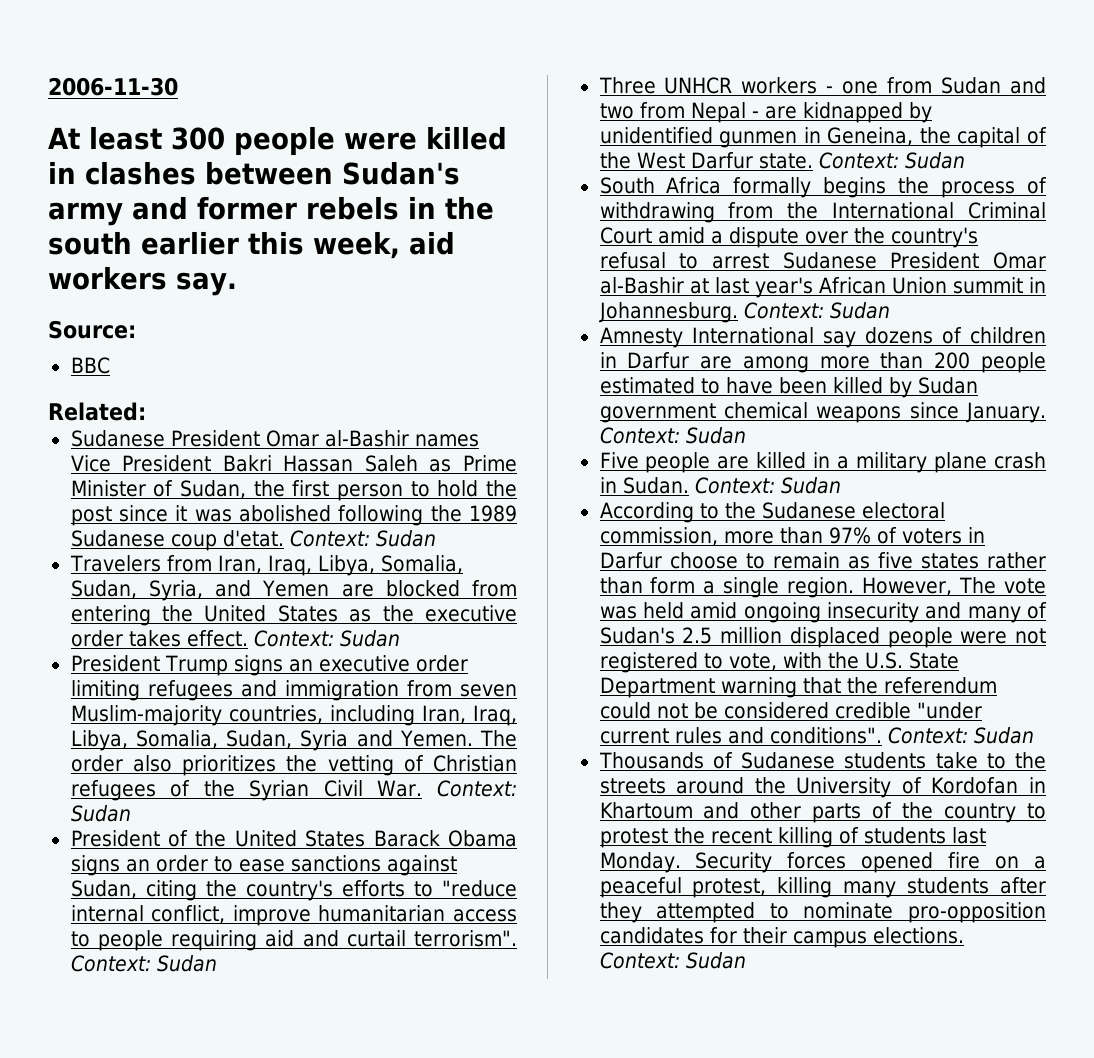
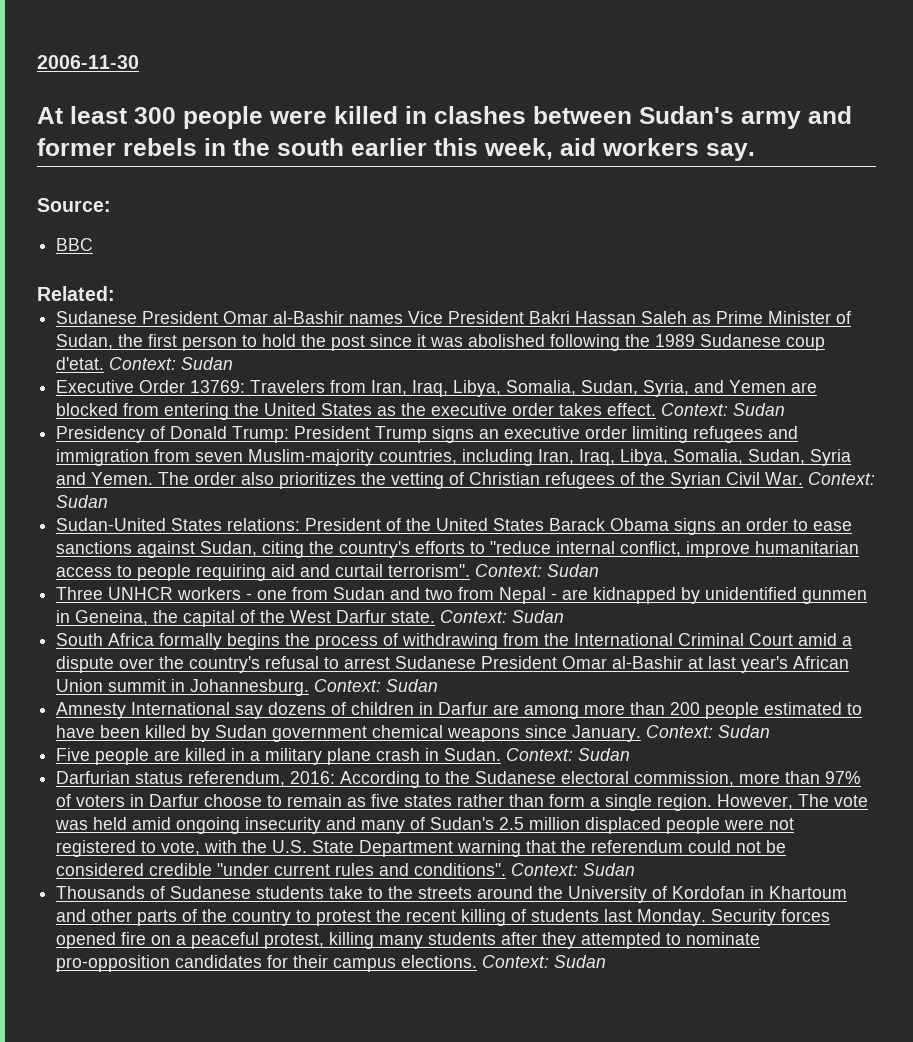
- Travelers from Iran, Iraq, Libya, Somalia, Sudan, Syria, and Yemen are blocked from entering the United States as the executive order takes effect.
+ Executive Order 13769: Travelers from Iran, Iraq, Libya, Somalia, Sudan, Syria, and Yemen are blocked from entering the United States as the executive order takes effect.
- President Trump signs an executive order limiting refugees and immigration from seven Muslim-majority countries, including Iran, Iraq, Libya, Somalia, Sudan, Syria and Yemen.
+ Presidency of Donald Trump: President Trump signs an executive order limiting refugees and immigration from seven Muslim-majority countries, including Iran, Iraq, Libya, Somalia, Sudan, Syria and Yemen.
- President of the United States Barack Obama signs an order to ease sanctions against Sudan, citing the country's efforts to "reduce internal conflict, improve humanitarian access to people requiring aid and curtail terrorism".
+ Sudan-United States relations: President of the United States Barack Obama signs an order to ease sanctions against Sudan, citing the country's efforts to "reduce internal conflict, improve humanitarian access to people requiring aid and curtail terrorism".
- According to the Sudanese electoral commission, more than 97% of voters in Darfur choose to remain as five states rather than form a single region.
+ Darfurian status referendum, 2016: According to the Sudanese electoral commission, more than 97% of voters in Darfur choose to remain as five states rather than form a single region.

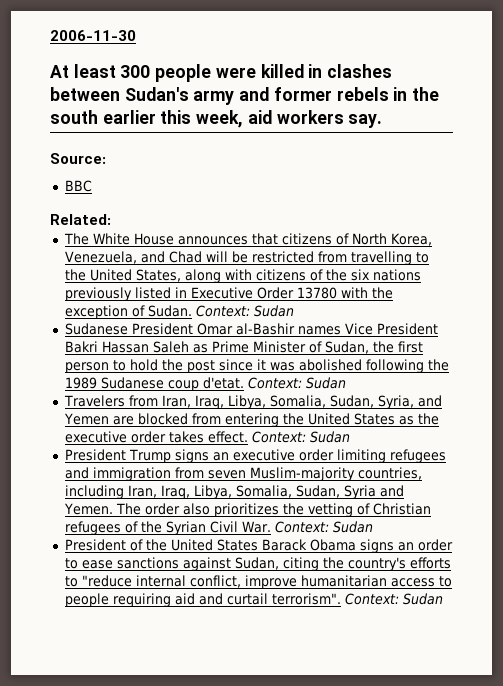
+ The White House announces that citizens of North Korea, Venezuela, and Chad will be restricted from travelling to the United States, along with citizens of the six nations previously listed in Executive Order 13780 with the exception of Sudan. Context: Sudan
- Executive Order 13769: Travelers from Iran, Iraq, Libya, Somalia, Sudan, Syria, and Yemen are blocked from entering the United States as the executive order takes effect.
+ Travelers from Iran, Iraq, Libya, Somalia, Sudan, Syria, and Yemen are blocked from entering the United States as the executive order takes effect.
- Presidency of Donald Trump: President Trump signs an executive order limiting refugees and immigration from seven Muslim-majority countries, including Iran, Iraq, Libya, Somalia, Sudan, Syria and Yemen.
+ President Trump signs an executive order limiting refugees and immigration from seven Muslim-majority countries, including Iran, Iraq, Libya, Somalia, Sudan, Syria and Yemen.
- Sudan-United States relations: President of the United States Barack Obama signs an order to ease sanctions against Sudan, citing the country's efforts to "reduce internal conflict, improve humanitarian access to people requiring aid and curtail terrorism".
+ President of the United States Barack Obama signs an order to ease sanctions against Sudan, citing the country's efforts to "reduce internal conflict, improve humanitarian access to people requiring aid and curtail terrorism".
- Three UNHCR workers - one from Sudan and two from Nepal - are kidnapped by unidentified gunmen in Geneina, the capital of the West Darfur state. Context: Sudan
- South Africa formally begins the process of withdrawing from the International Criminal Court amid a dispute over the country's refusal to arrest Sudanese President Omar al-Bashir at last year's African Union summit in Johannesburg. Context: Sudan
- Amnesty International say dozens of children in Darfur are among more than 200 people estimated to have been killed by Sudan government chemical weapons since January. Context: Sudan
- Five people are killed in a military plane crash in Sudan. Context: Sudan
- Darfurian status referendum, 2016: According to the Sudanese electoral commission, more than 97% of voters in Darfur choose to remain as five states rather than form a single region. However, The vote was held amid ongoing insecurity and many of Sudan's 2.5 million displaced people were not registered to vote, with the U.S. State Department warning that the referendum could not be considered credible "under current rules and conditions". Context: Sudan
- Thousands of Sudanese students take to the streets around the University of Kordofan in Khartoum and other parts of the country to protest the recent killing of students last Monday. Security forces opened fire on a peaceful protest, killing many students after they attempted to nominate pro-opposition candidates for their campus elections. Context: Sudan

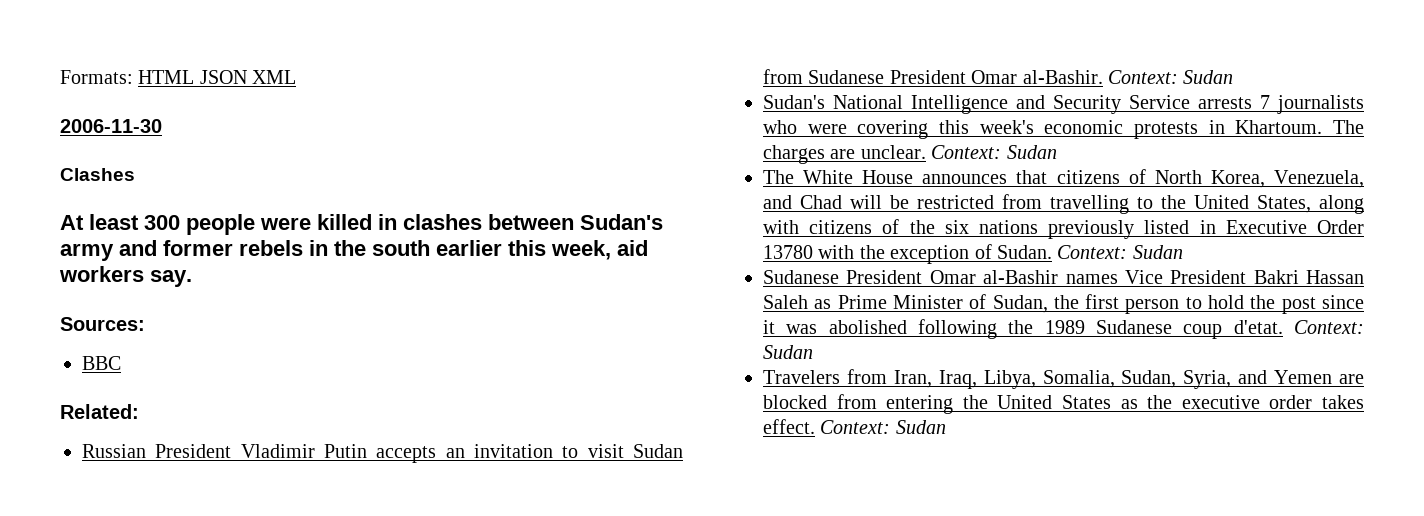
+ Formats: HTML JSON XML
+ Clashes
- Source:
+ Sources:
+ Russian President Vladimir Putin accepts an invitation to visit Sudan from Sudanese President Omar al-Bashir. Context: Sudan
+ Sudan's National Intelligence and Security Service arrests 7 journalists who were covering this week's economic protests in Khartoum. The charges are unclear. Context: Sudan
- President Trump signs an executive order limiting refugees and immigration from seven Muslim-majority countries, including Iran, Iraq, Libya, Somalia, Sudan, Syria and Yemen. The order also prioritizes the vetting of Christian refugees of the Syrian Civil War. Context: Sudan
- President of the United States Barack Obama signs an order to ease sanctions against Sudan, citing the country's efforts to "reduce internal conflict, improve humanitarian access to people requiring aid and curtail terrorism". Context: Sudan

